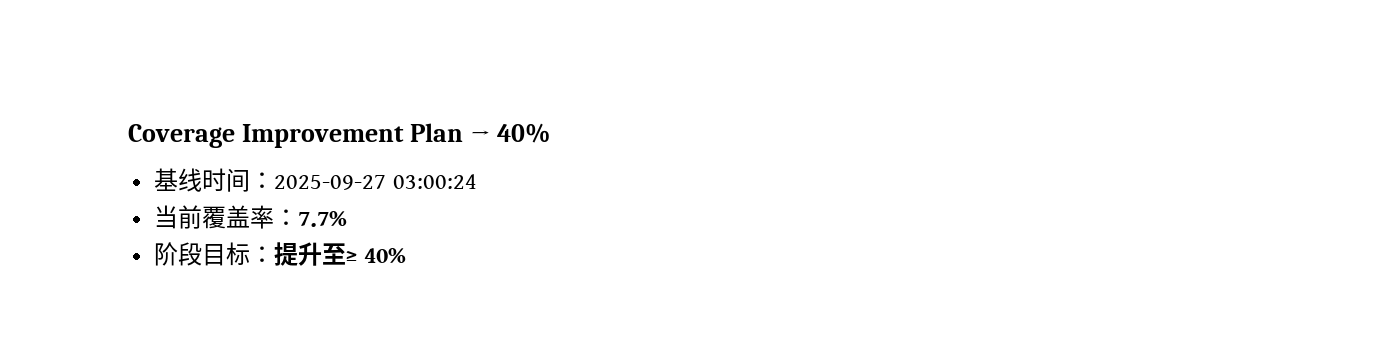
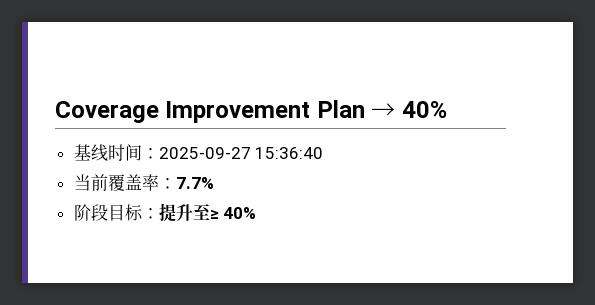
- 基线时间：2025-09-27 03:00:24
+ 基线时间：2025-09-27 15:36:40

